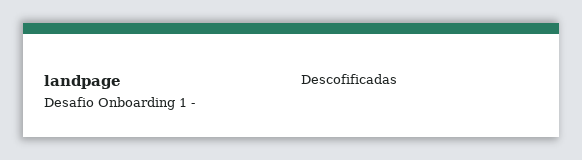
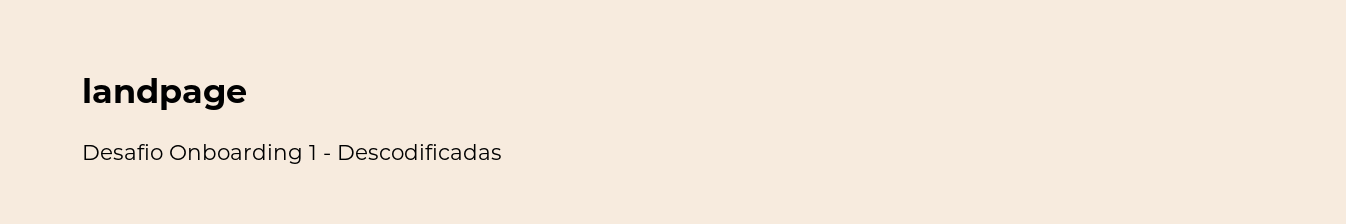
- Desafio Onboarding 1 - Descofificadas
+ Desafio Onboarding 1 - Descodificadas

